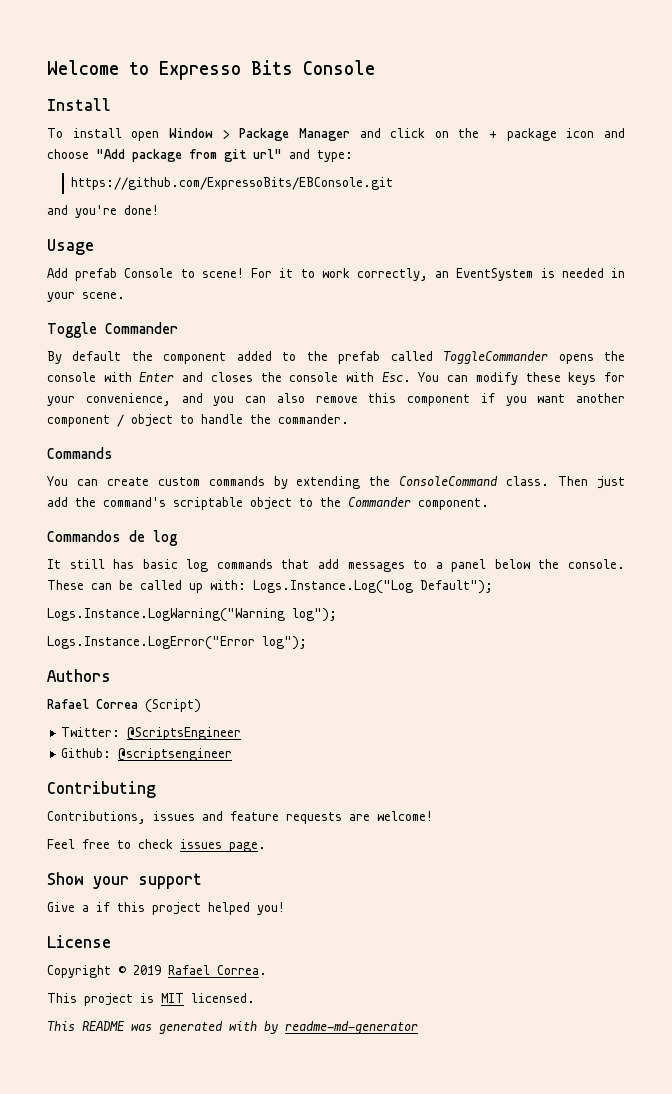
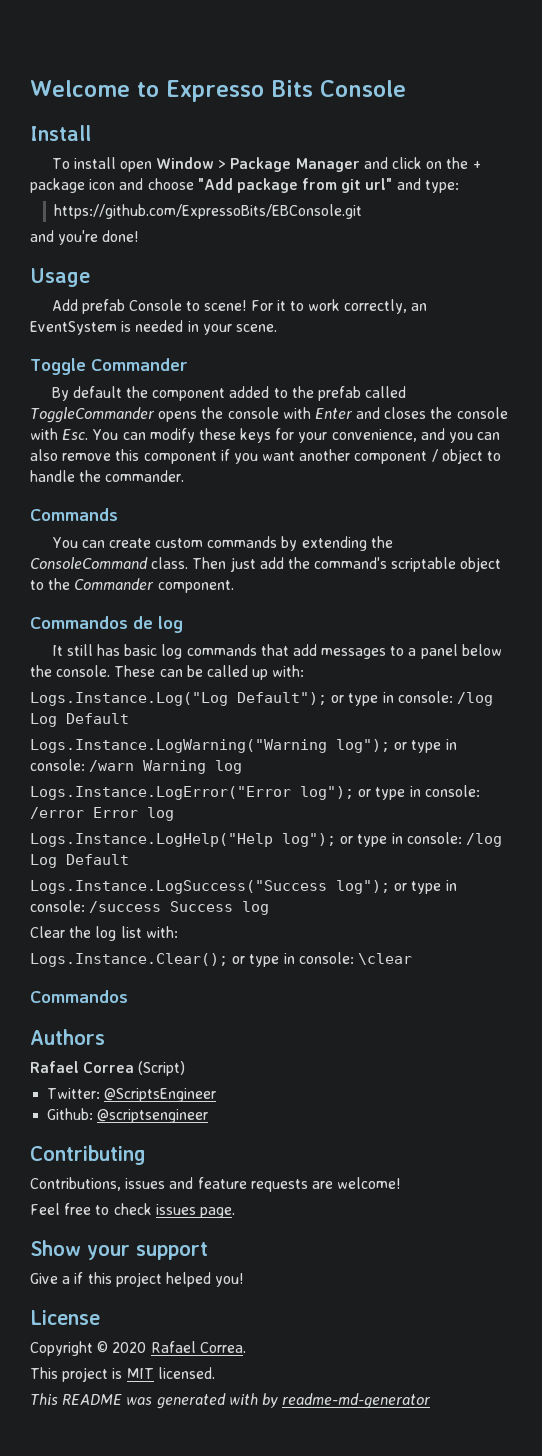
- These can be called up with: Logs.Instance.Log("Log Default");
- Logs.Instance.LogWarning("Warning log");
- Logs.Instance.LogError("Error log");
+ These can be called up with:
+ Logs.Instance.Log("Log Default"); or type in console: /log Log Default
+ Logs.Instance.LogWarning("Warning log"); or type in console: /warn Warning log
+ Logs.Instance.LogError("Error log"); or type in console: /error Error log
+ Logs.Instance.LogHelp("Help log"); or type in console: /log Log Default
+ Logs.Instance.LogSuccess("Success log"); or type in console: /success Success log
+ Clear the log list with:
+ Logs.Instance.Clear(); or type in console: \clear
+ Commandos
- Copyright © 2019 Rafael Correa.
+ Copyright © 2020 Rafael Correa.

